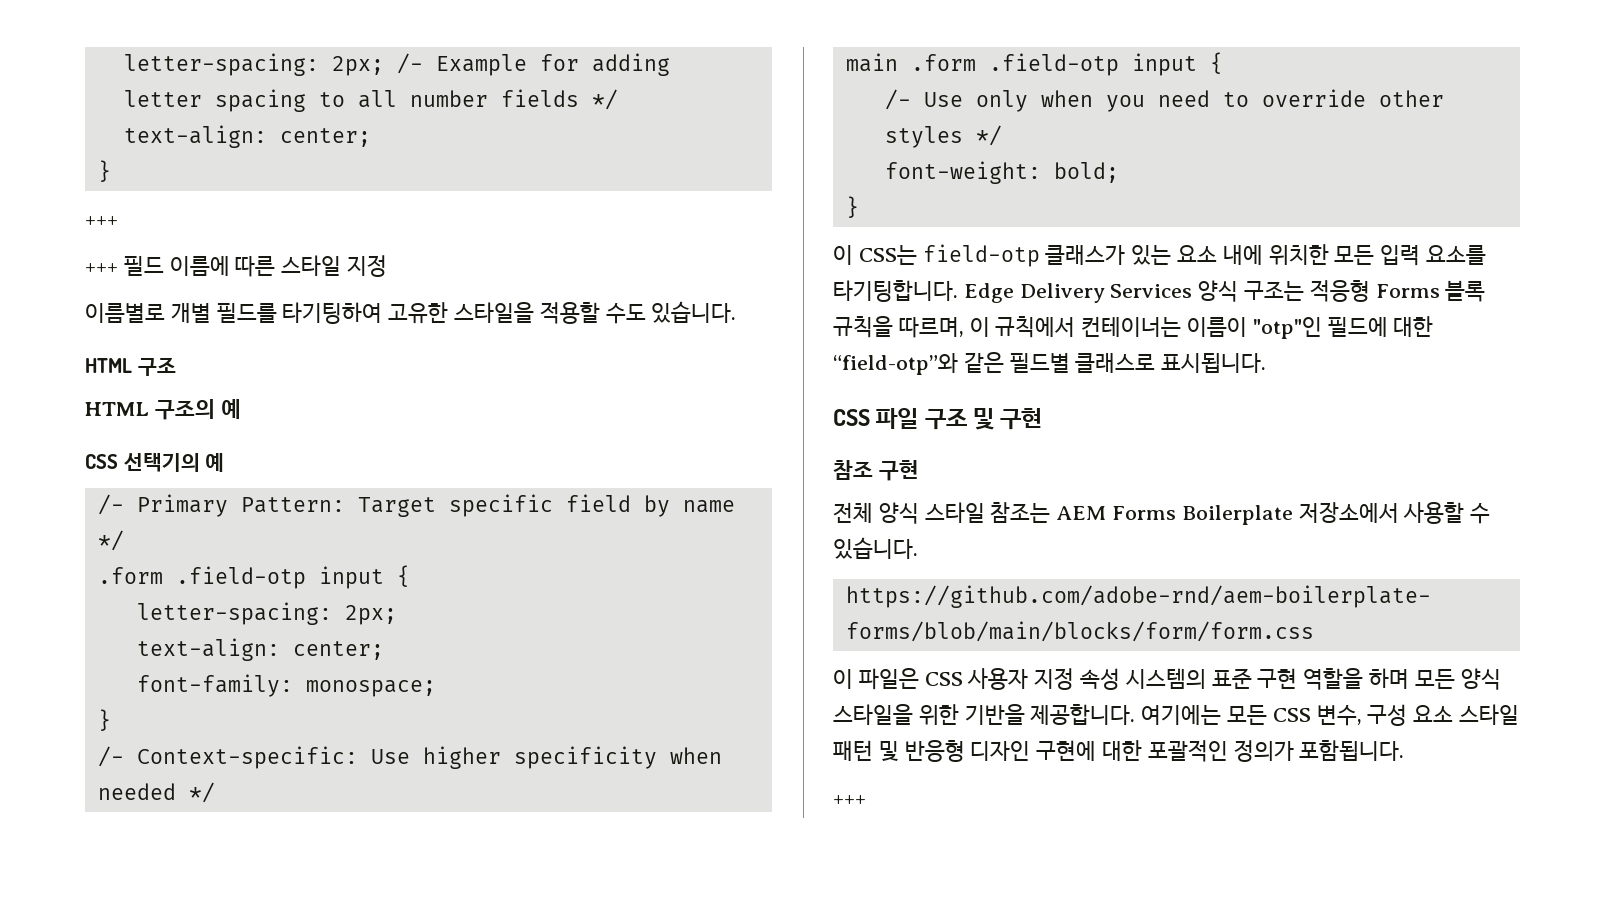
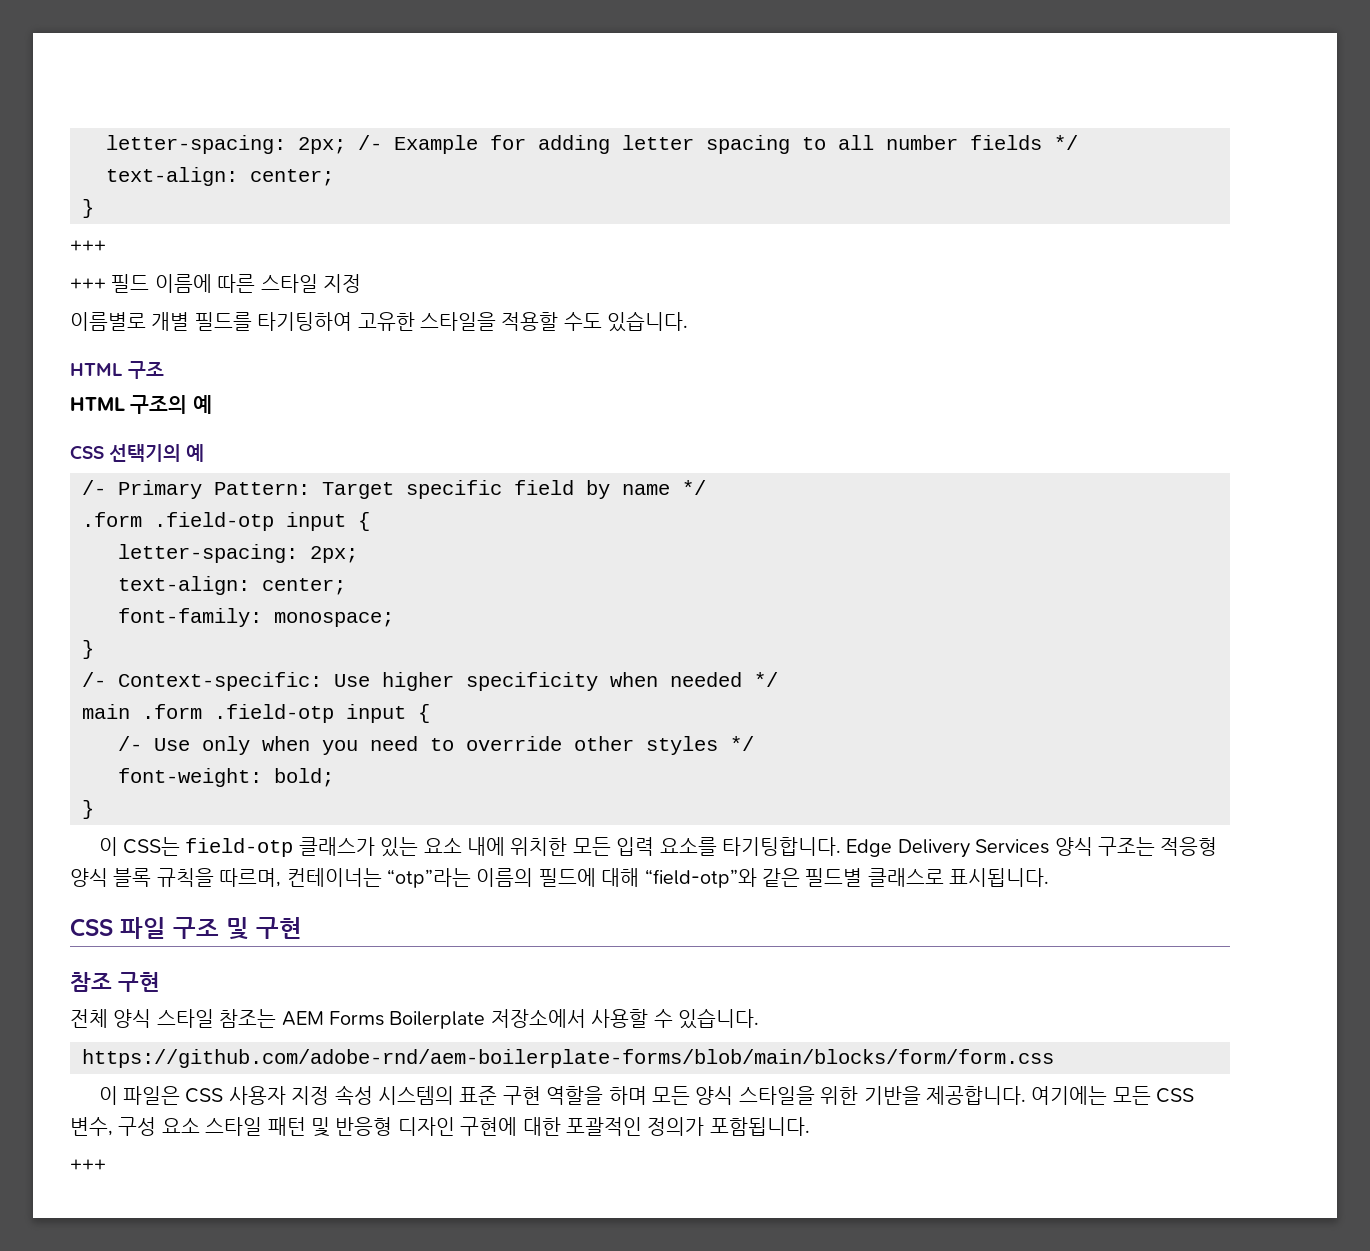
- Edge Delivery Services 양식 구조는 적응형 Forms 블록 규칙을 따르며, 이 규칙에서 컨테이너는 이름이 "otp"인 필드에 대한 “field-otp”와 같은 필드별 클래스로 표시됩니다.
+ Edge Delivery Services 양식 구조는 적응형 양식 블록 규칙을 따르며, 컨테이너는 “otp”라는 이름의 필드에 대해 “field-otp”와 같은 필드별 클래스로 표시됩니다.

